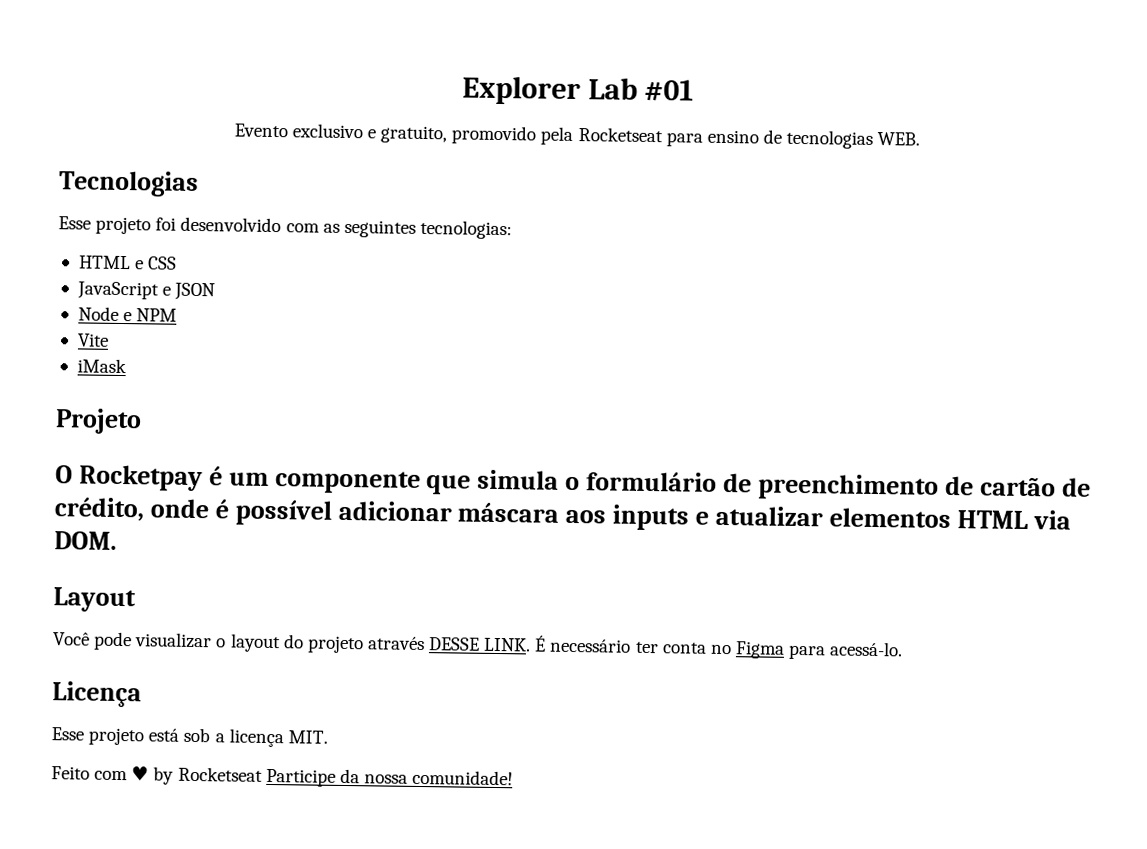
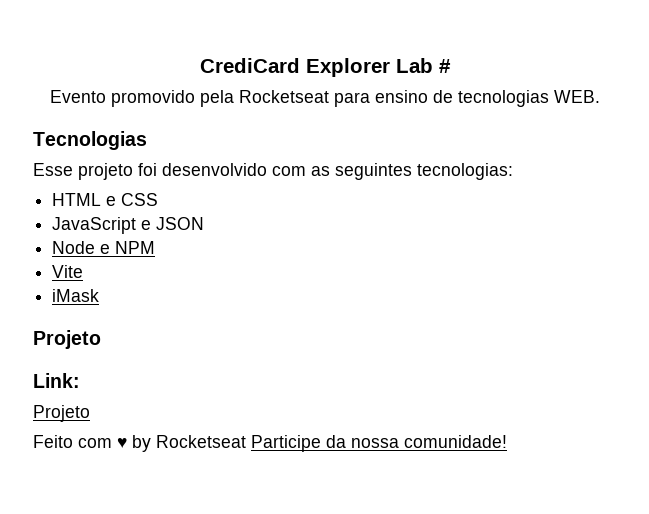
- Explorer Lab #01
+ CrediCard Explorer Lab #
- Evento exclusivo e gratuito, promovido pela Rocketseat para ensino de tecnologias WEB.
+ Evento promovido pela Rocketseat para ensino de tecnologias WEB.
- O Rocketpay é um componente que simula o formulário de preenchimento de cartão de crédito, onde é possível adicionar máscara aos inputs e atualizar elementos HTML via DOM.
- Layout
- Você pode visualizar o layout do projeto através DESSE LINK. É necessário ter conta no Figma para acessá-lo.
- Licença
- Esse projeto está sob a licença MIT.
+ Link:
+ Projeto

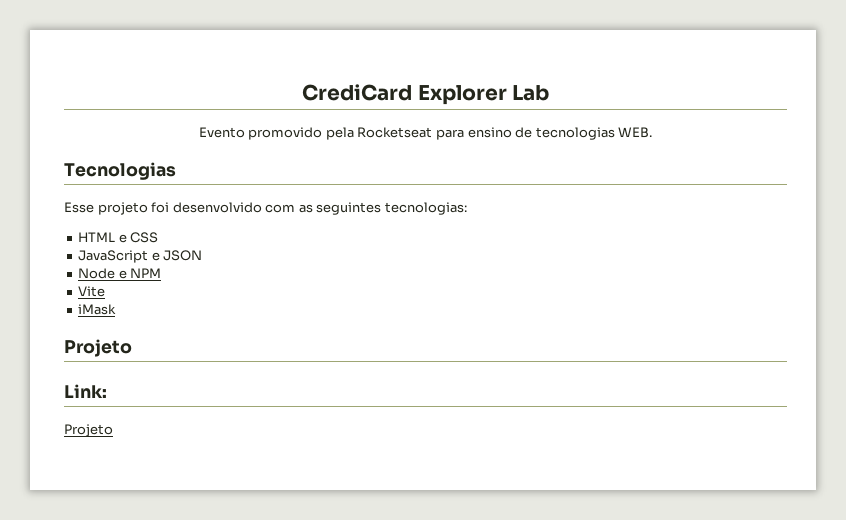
- CrediCard Explorer Lab #
+ CrediCard Explorer Lab
- Feito com ♥ by Rocketseat Participe da nossa comunidade!

